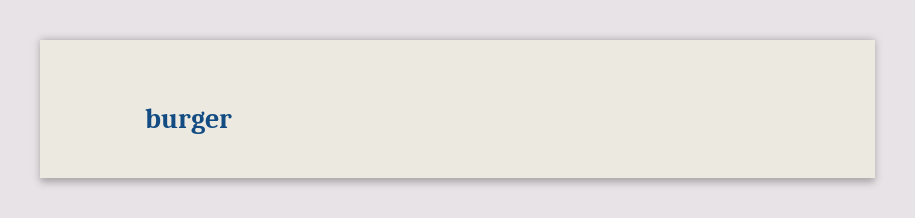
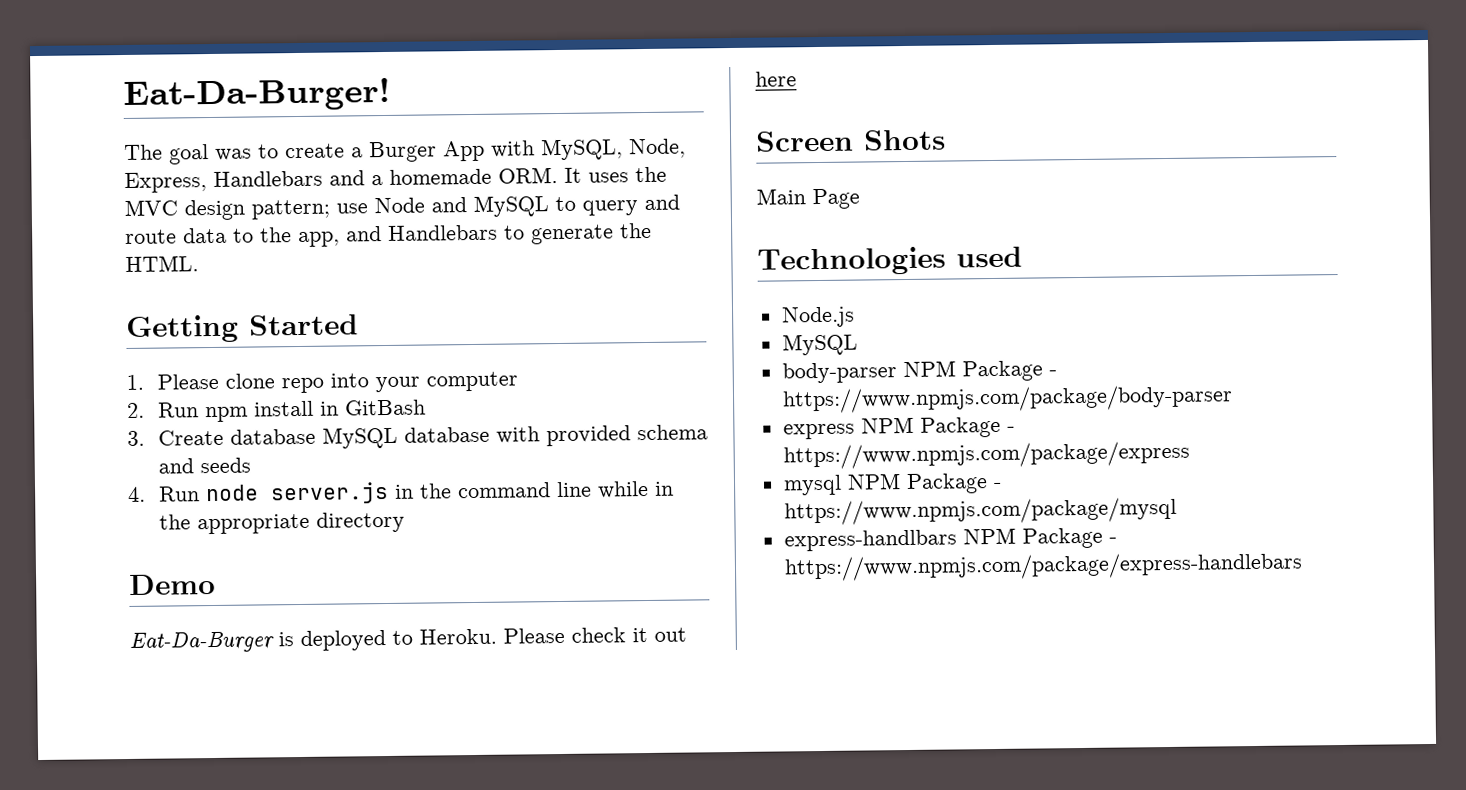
- burger
+ Eat-Da-Burger!
+ The goal was to create a Burger App with MySQL, Node, Express, Handlebars and a homemade ORM. It uses the MVC design pattern; use Node and MySQL to query and route data to the app, and Handlebars to generate the HTML.
+ Getting Started
+ 1. Please clone repo into your computer
+ 2. Run npm install in GitBash
+ 3. Create database MySQL database with provided schema and seeds
+ 4. Run node server.js in the command line while in the appropriate directory
+ Demo
+ Eat-Da-Burger is deployed to Heroku. Please check it out here
+ Screen Shots
+ Main Page
+ Technologies used
+ Node.js
+ MySQL
+ body-parser NPM Package - https://www.npmjs.com/package/body-parser
+ express NPM Package - https://www.npmjs.com/package/express
+ mysql NPM Package - https://www.npmjs.com/package/mysql
+ express-handlbars NPM Package - https://www.npmjs.com/package/express-handlebars

